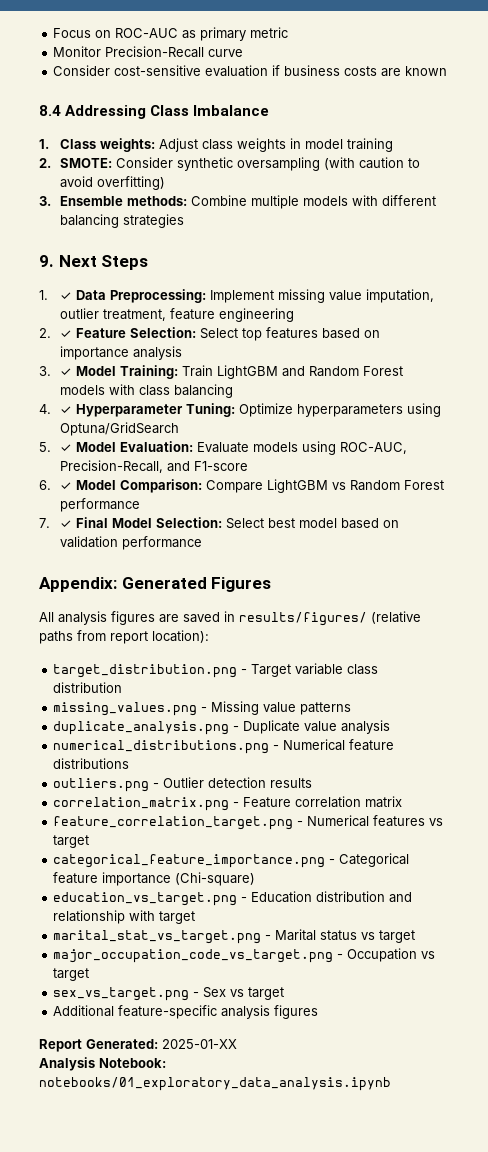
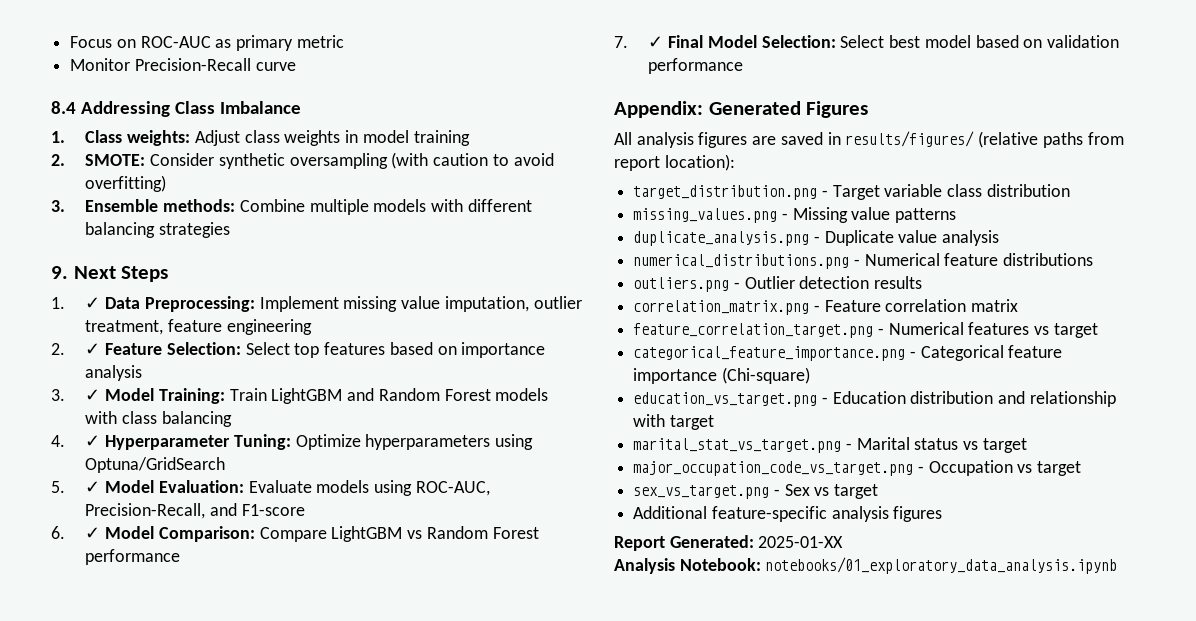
- Consider cost-sensitive evaluation if business costs are known

